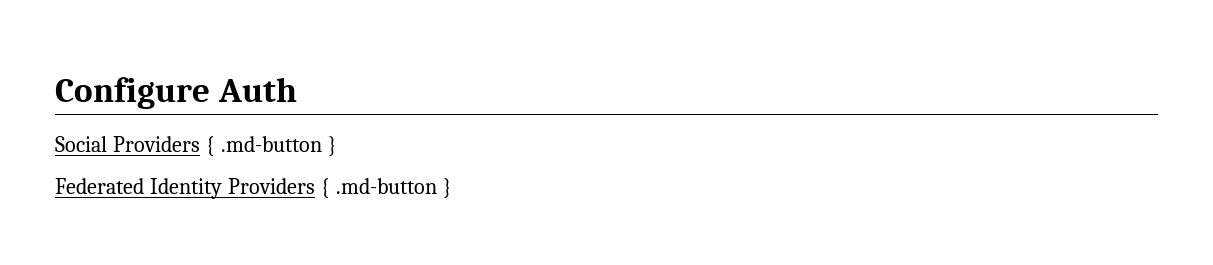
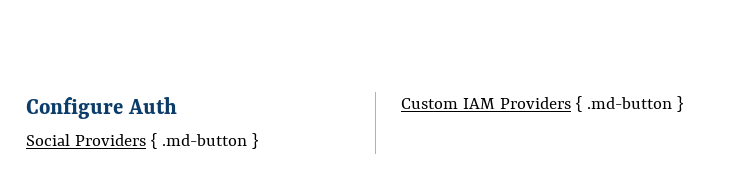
- Federated Identity Providers { .md-button }
+ Custom IAM Providers { .md-button }

